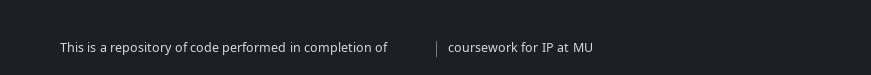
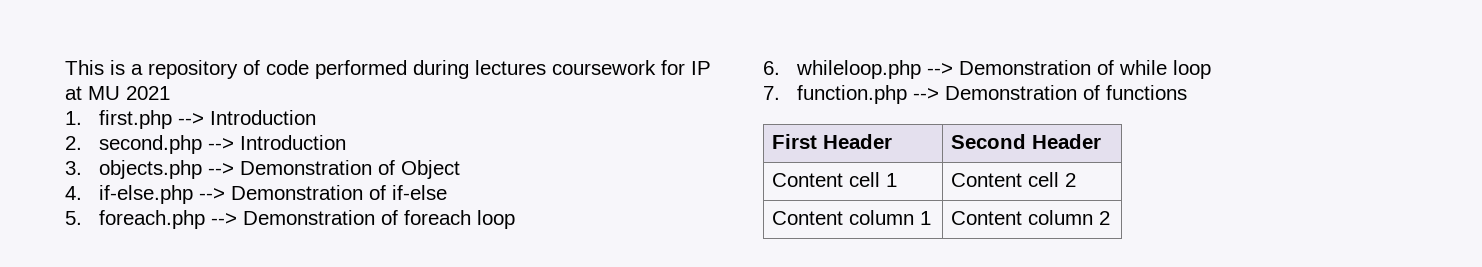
- This is a repository of code performed in completion of coursework for IP at MU
+ This is a repository of code performed during lectures coursework for IP at MU 2021
+ 1. first.php --> Introduction
+ 2. second.php --> Introduction
+ 3. objects.php --> Demonstration of Object
+ 4. if-else.php --> Demonstration of if-else
+ 5. foreach.php --> Demonstration of foreach loop
+ 6. whileloop.php --> Demonstration of while loop
+ 7. function.php --> Demonstration of functions
+ First Header | Second Header
+ Content cell 1 | Content cell 2
+ Content column 1 | Content column 2

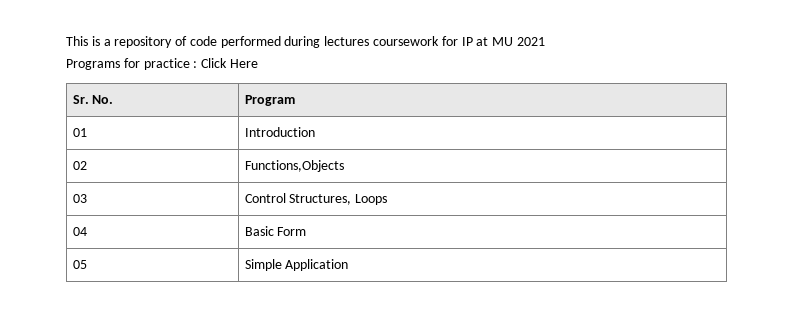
- 1. first.php --> Introduction
- 2. second.php --> Introduction
- 3. objects.php --> Demonstration of Object
- 4. if-else.php --> Demonstration of if-else
- 5. foreach.php --> Demonstration of foreach loop
- 6. whileloop.php --> Demonstration of while loop
- 7. function.php --> Demonstration of functions
- First Header | Second Header
- Content cell 1 | Content cell 2
- Content column 1 | Content column 2
+ Programs for practice : Click Here
+ Sr. No. | Program
+ 01 | Introduction
+ 02 | Functions,Objects
+ 03 | Control Structures, Loops
+ 04 | Basic Form
+ 05 | Simple Application

